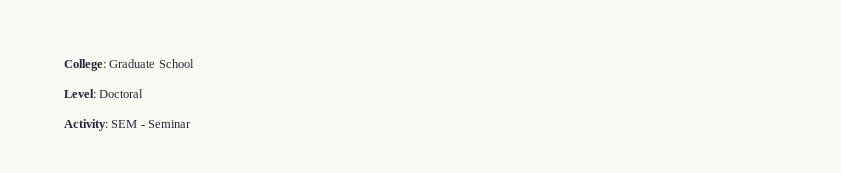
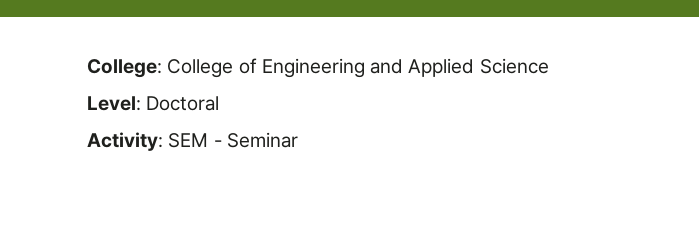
- College: Graduate School
+ College: College of Engineering and Applied Science

